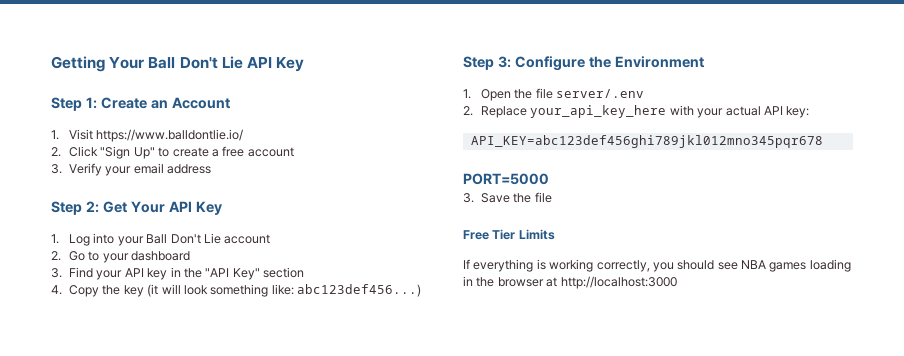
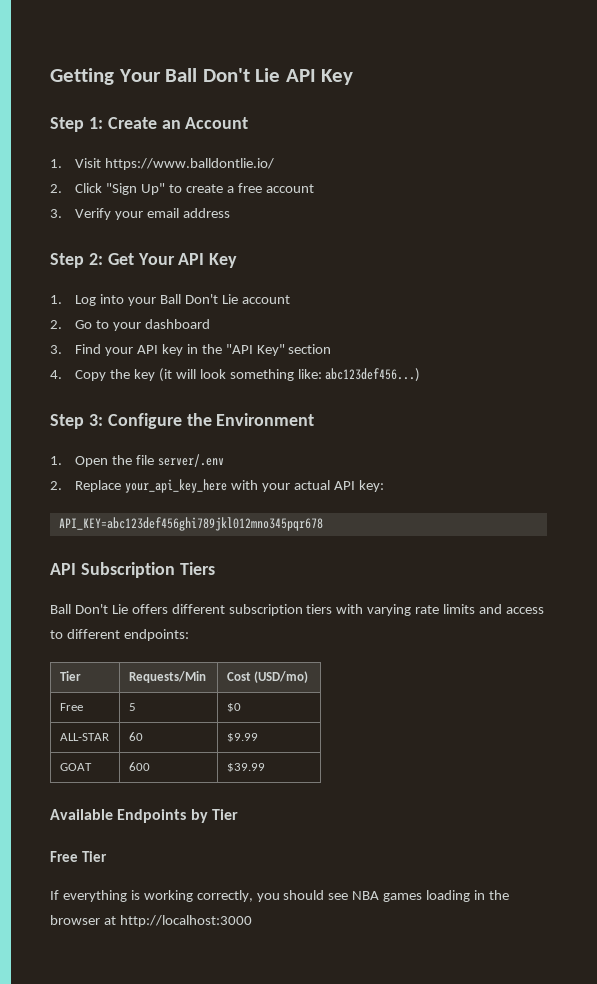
- PORT=5000
- 3. Save the file
+ API Subscription Tiers
+ Ball Don't Lie offers different subscription tiers with varying rate limits and access to different endpoints:
+ Tier | Requests/Min | Cost (USD/mo)
+ Free | 5 | $0
+ ALL-STAR | 60 | $9.99
+ GOAT | 600 | $39.99
+ Available Endpoints by Tier
- Free Tier Limits
+ Free Tier

